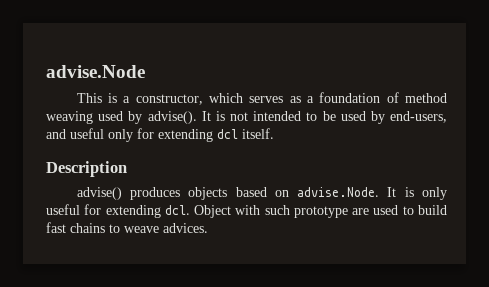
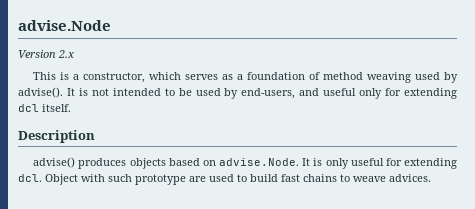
+ Version 2.x

